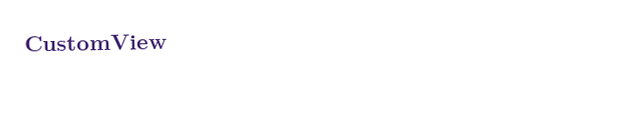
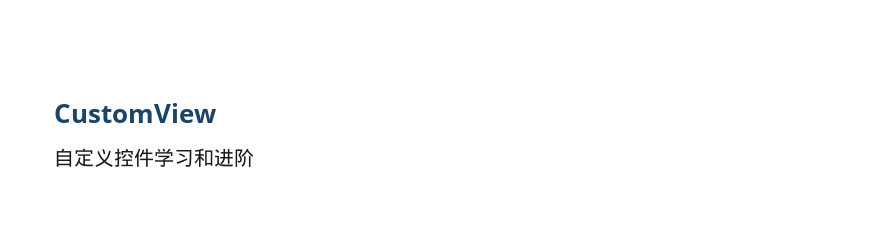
+ 自定义控件学习和进阶

